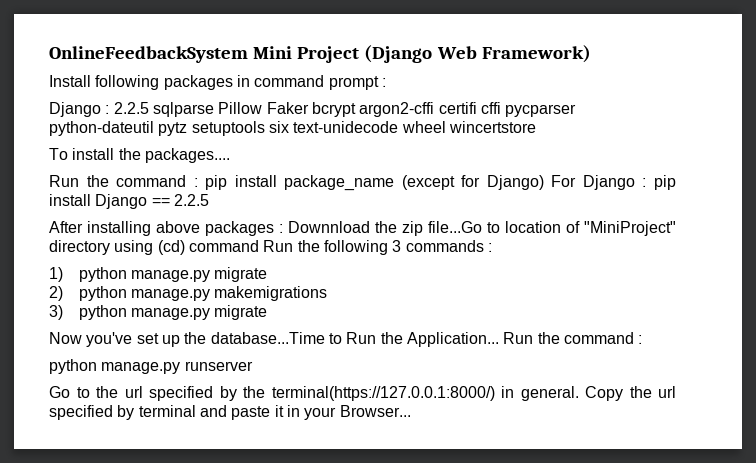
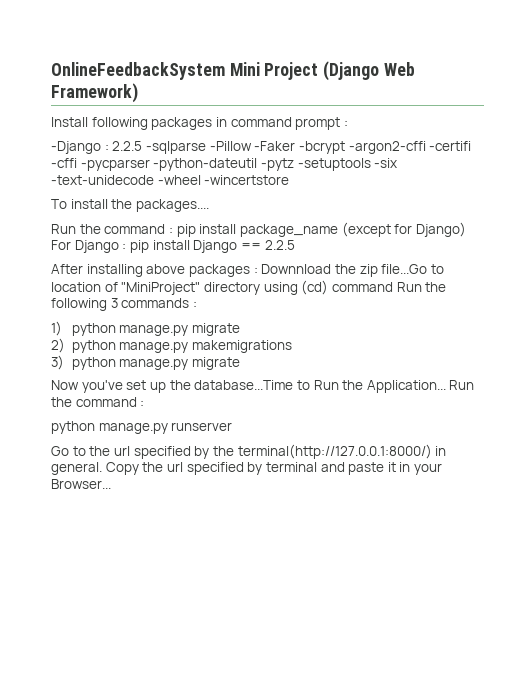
- Django : 2.2.5 sqlparse Pillow Faker bcrypt argon2-cffi certifi cffi pycparser python-dateutil pytz setuptools six text-unidecode wheel wincertstore
+ -Django : 2.2.5 -sqlparse -Pillow -Faker -bcrypt -argon2-cffi -certifi -cffi -pycparser -python-dateutil -pytz -setuptools -six -text-unidecode -wheel -wincertstore
- Go to the url specified by the terminal(https://127.0.0.1:8000/) in general.
+ Go to the url specified by the terminal(http://127.0.0.1:8000/) in general.

